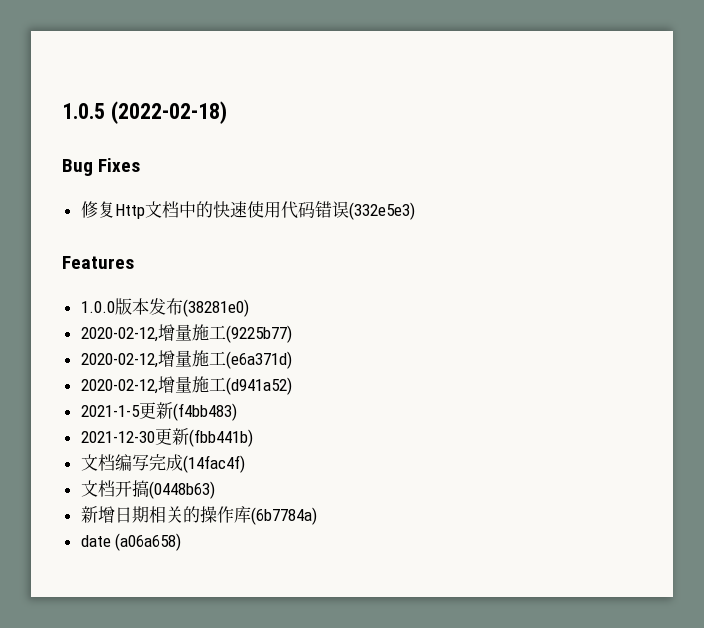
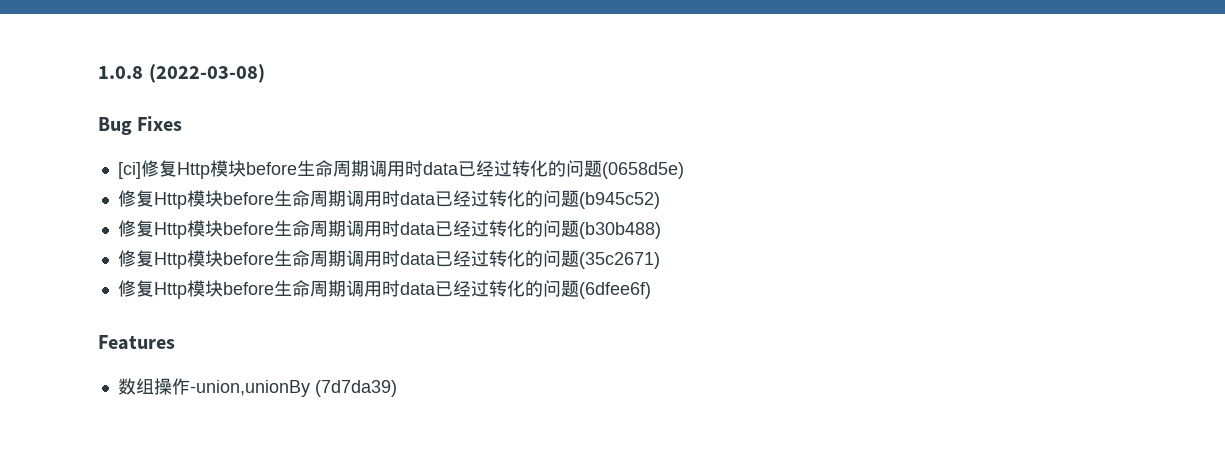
- 1.0.5 (2022-02-18)
+ 1.0.8 (2022-03-08)
- 修复Http文档中的快速使用代码错误(332e5e3)
+ [ci]修复Http模块before生命周期调用时data已经过转化的问题(0658d5e)
+ 修复Http模块before生命周期调用时data已经过转化的问题(b945c52)
+ 修复Http模块before生命周期调用时data已经过转化的问题(b30b488)
+ 修复Http模块before生命周期调用时data已经过转化的问题(35c2671)
+ 修复Http模块before生命周期调用时data已经过转化的问题(6dfee6f)
  Features
- 1.0.0版本发布(38281e0)
- 2020-02-12,增量施工(9225b77)
- 2020-02-12,增量施工(e6a371d)
- 2020-02-12,增量施工(d941a52)
- 2021-1-5更新(f4bb483)
- 2021-12-30更新(fbb441b)
- 文档编写完成(14fac4f)
- 文档开搞(0448b63)
- 新增日期相关的操作库(6b7784a)
- date (a06a658)
+ 数组操作-union,unionBy (7d7da39)

